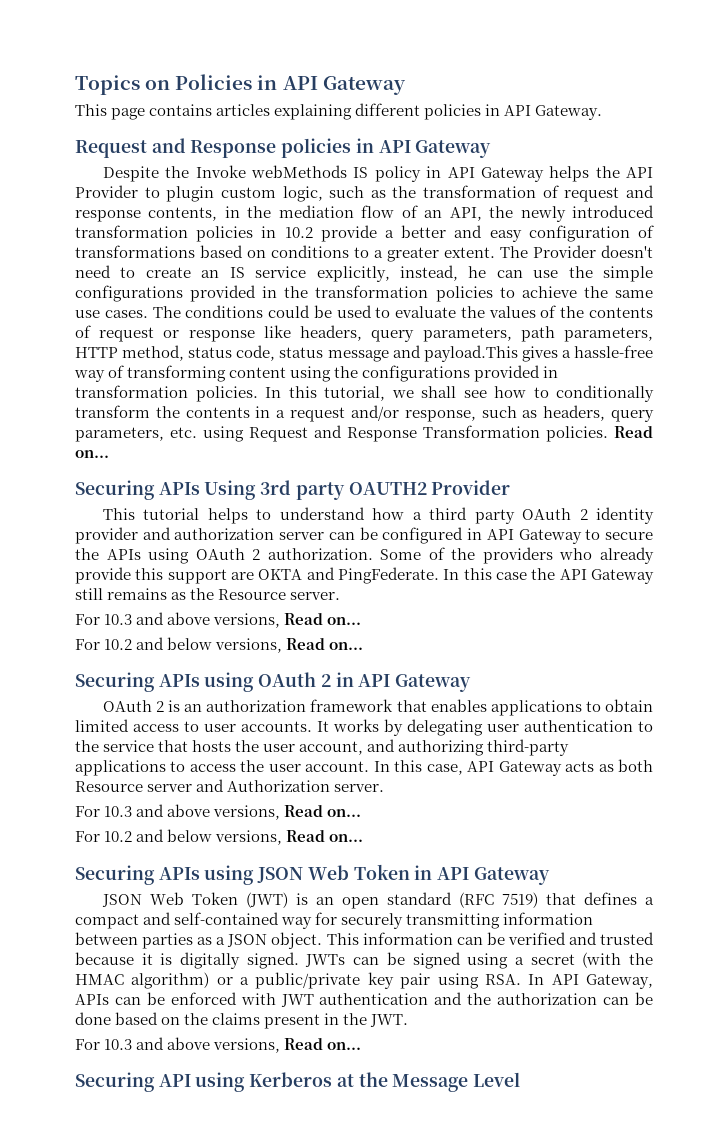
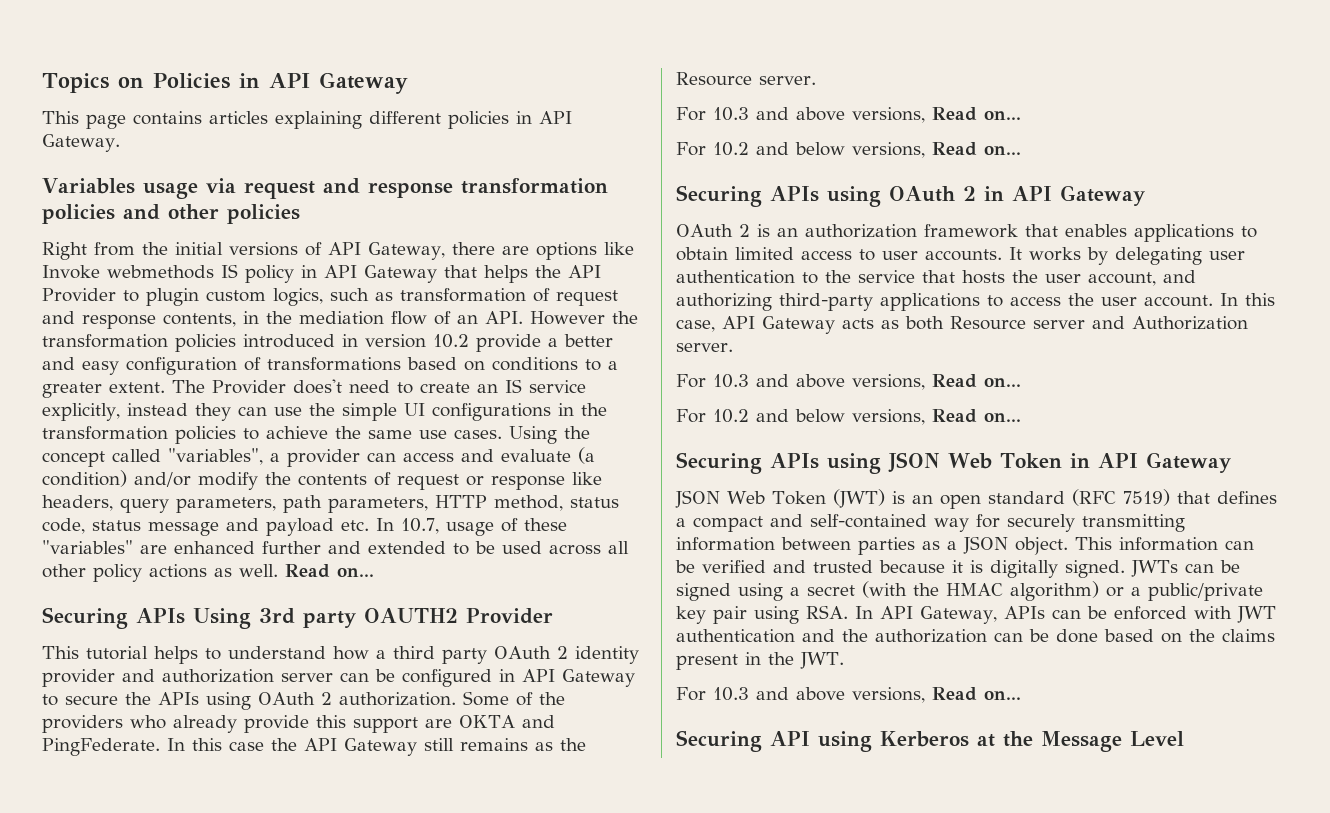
- Request and Response policies in API Gateway
- Despite the Invoke webMethods IS policy in API Gateway helps the API Provider to plugin custom logic, such as the transformation of request and response contents, in the mediation flow of an API, the newly introduced transformation policies in 10.2 provide a better and easy configuration of transformations based on conditions to a greater extent.
+ Variables usage via request and response transformation policies and other policies
+ Right from the initial versions of API Gateway, there are options like Invoke webmethods IS policy in API Gateway that helps the API Provider to plugin custom logics, such as transformation of request and response contents, in the mediation flow of an API. However the transformation policies introduced in version 10.2 provide a better and easy configuration of transformations based on conditions to a greater extent.
- The Provider doesn't need to create an IS service explicitly, instead, he can use the simple configurations provided in the transformation policies to achieve the same use cases.
+ The Provider does't need to create an IS service explicitly, instead they can use the simple UI configurations in the transformation policies to achieve the same use cases.
- The conditions could be used to evaluate the values of the contents of request or response like headers, query parameters, path parameters, HTTP method, status code, status message and payload.This gives a hassle-free way of transforming content using the configurations provided in transformation policies. In this tutorial, we shall see how to conditionally transform the contents in a request and/or response, such as headers, query parameters, etc. using Request and Response Transformation policies.
+ Using the concept called "variables", a provider can access and evaluate (a condition) and/or modify the contents of request or response like headers, query parameters, path parameters, HTTP method, status code, status message and payload etc. In 10.7, usage of these "variables" are enhanced further and extended to be used across all other policy actions as well.

